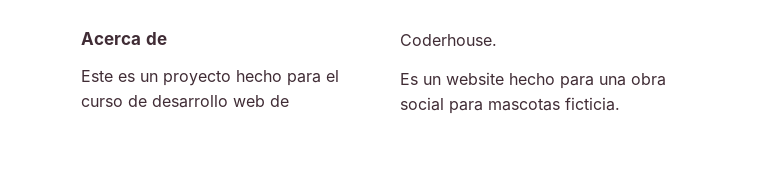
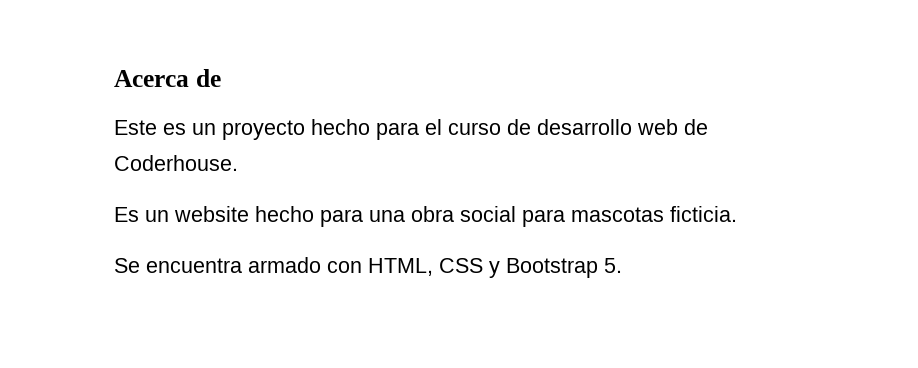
+ Se encuentra armado con HTML, CSS y Bootstrap 5.

